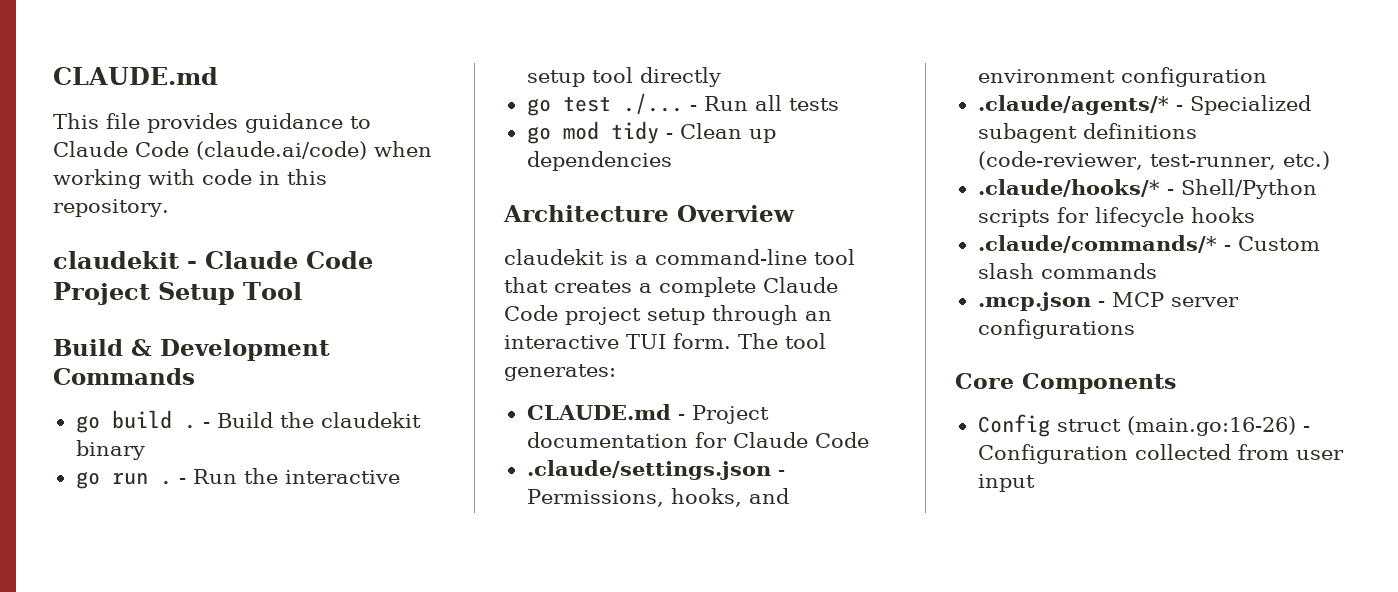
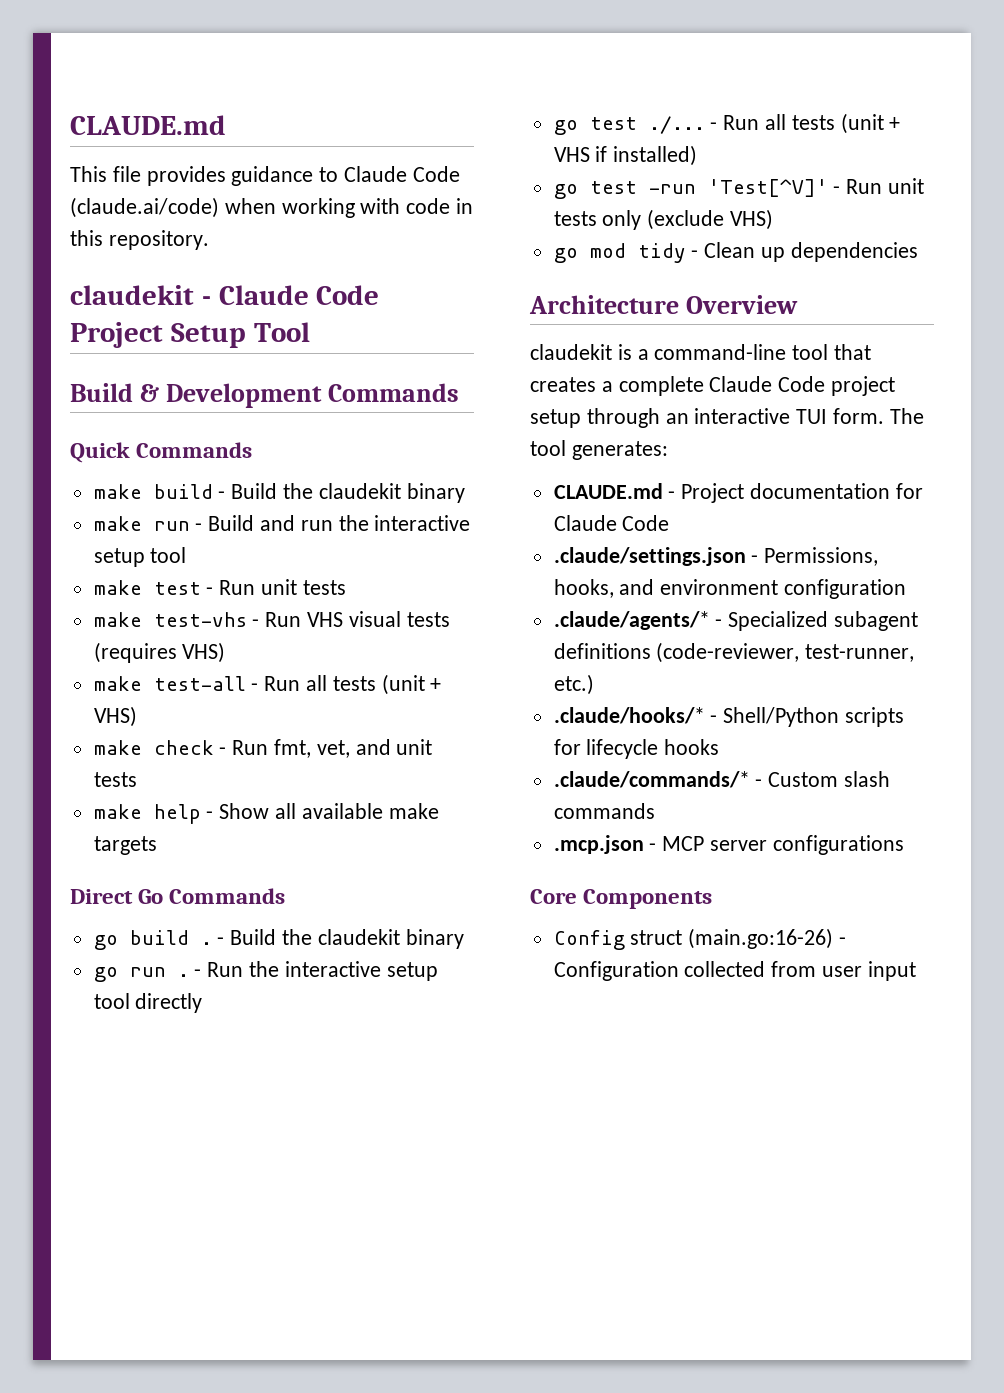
+ Quick Commands
+ make build - Build the claudekit binary
+ make run - Build and run the interactive setup tool
+ make test - Run unit tests
+ make test-vhs - Run VHS visual tests (requires VHS)
+ make test-all - Run all tests (unit + VHS)
+ make check - Run fmt, vet, and unit tests
+ make help - Show all available make targets
+ Direct Go Commands
- - Run all tests
+ - Run all tests (unit + VHS if installed)
+ go test -run 'Test[^V]' - Run unit tests only (exclude VHS)

